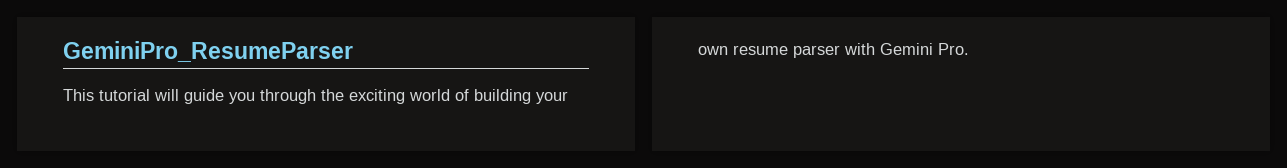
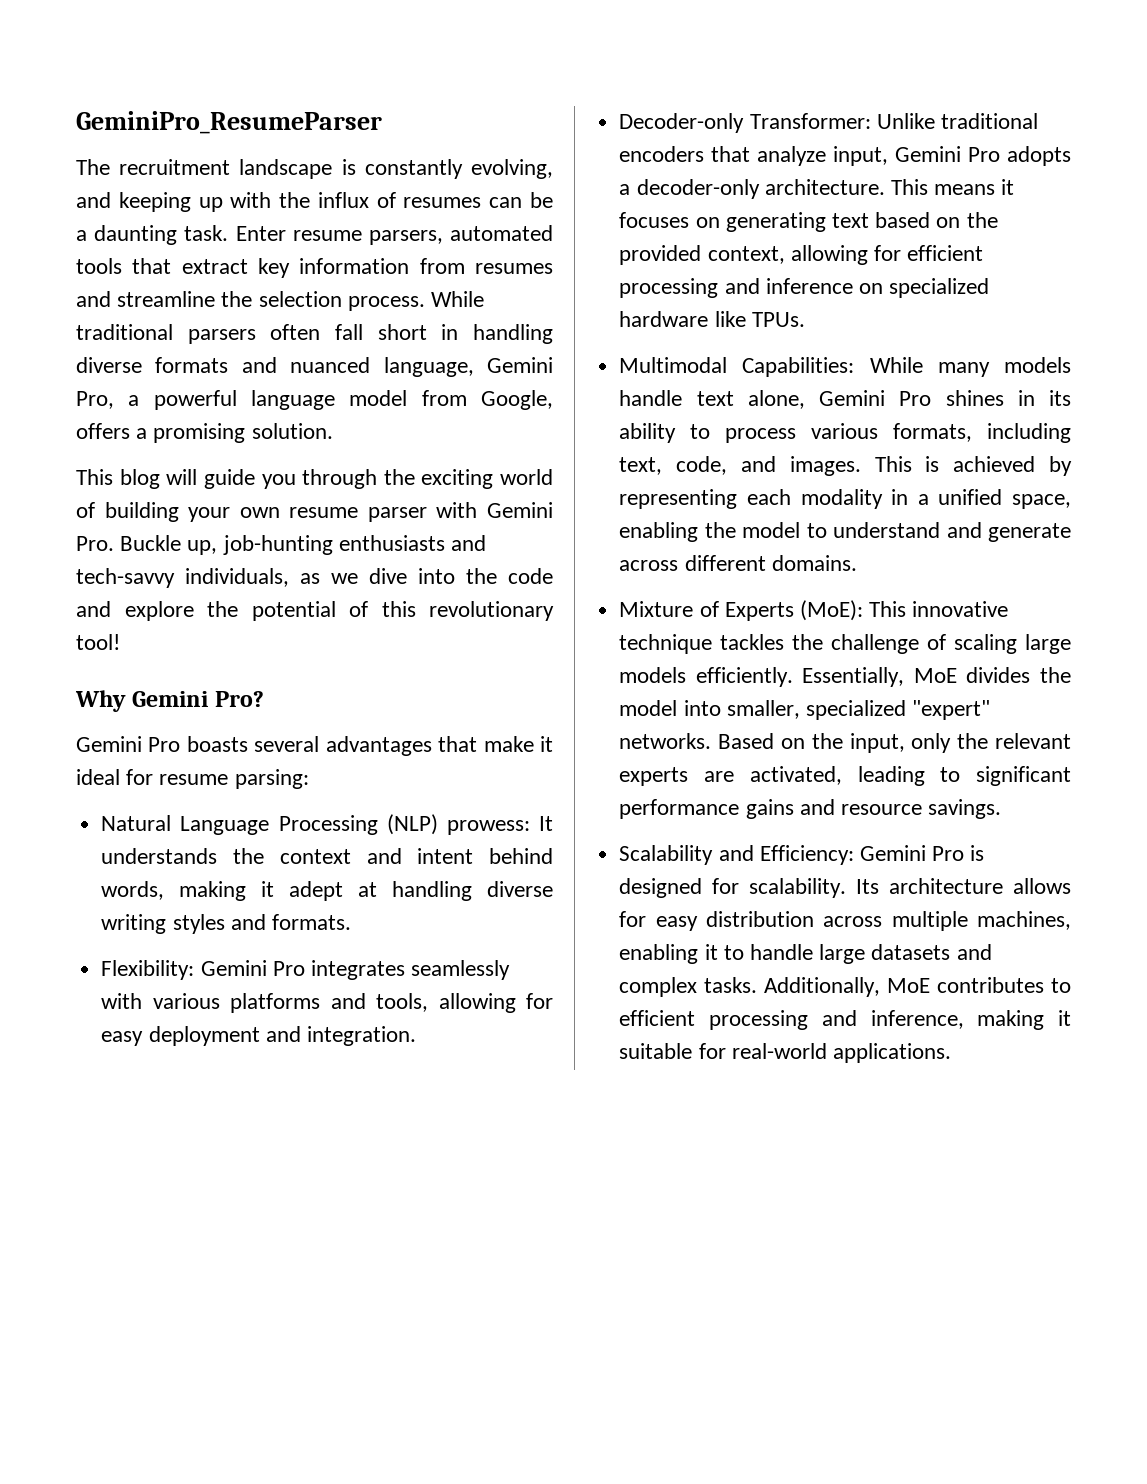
- This tutorial will guide you through the exciting world of building your own resume parser with Gemini Pro.
+ The recruitment landscape is constantly evolving, and keeping up with the influx of resumes can be a daunting task. Enter resume parsers, automated tools that extract key information from resumes and streamline the selection process. While traditional parsers often fall short in handling diverse formats and nuanced language, Gemini Pro, a powerful language model from Google, offers a promising solution.
+ This blog will guide you through the exciting world of building your own resume parser with Gemini Pro. Buckle up, job-hunting enthusiasts and tech-savvy individuals, as we dive into the code and explore the potential of this revolutionary tool!
+ Why Gemini Pro?
+ Gemini Pro boasts several advantages that make it ideal for resume parsing:
+ Natural Language Processing (NLP) prowess: It understands the context and intent behind words, making it adept at handling diverse writing styles and formats.
+ Flexibility: Gemini Pro integrates seamlessly with various platforms and tools, allowing for easy deployment and integration.
+ Decoder-only Transformer: Unlike traditional encoders that analyze input, Gemini Pro adopts a decoder-only architecture. This means it focuses on generating text based on the provided context, allowing for efficient processing and inference on specialized hardware like TPUs.
+ Multimodal Capabilities: While many models handle text alone, Gemini Pro shines in its ability to process various formats, including text, code, and images. This is achieved by representing each modality in a unified space, enabling the model to understand and generate across different domains.
+ Mixture of Experts (MoE): This innovative technique tackles the challenge of scaling large models efficiently. Essentially, MoE divides the model into smaller, specialized "expert" networks. Based on the input, only the relevant experts are activated, leading to significant performance gains and resource savings.
+ Scalability and Efficiency: Gemini Pro is designed for scalability. Its architecture allows for easy distribution across multiple machines, enabling it to handle large datasets and complex tasks. Additionally, MoE contributes to efficient processing and inference, making it suitable for real-world applications.

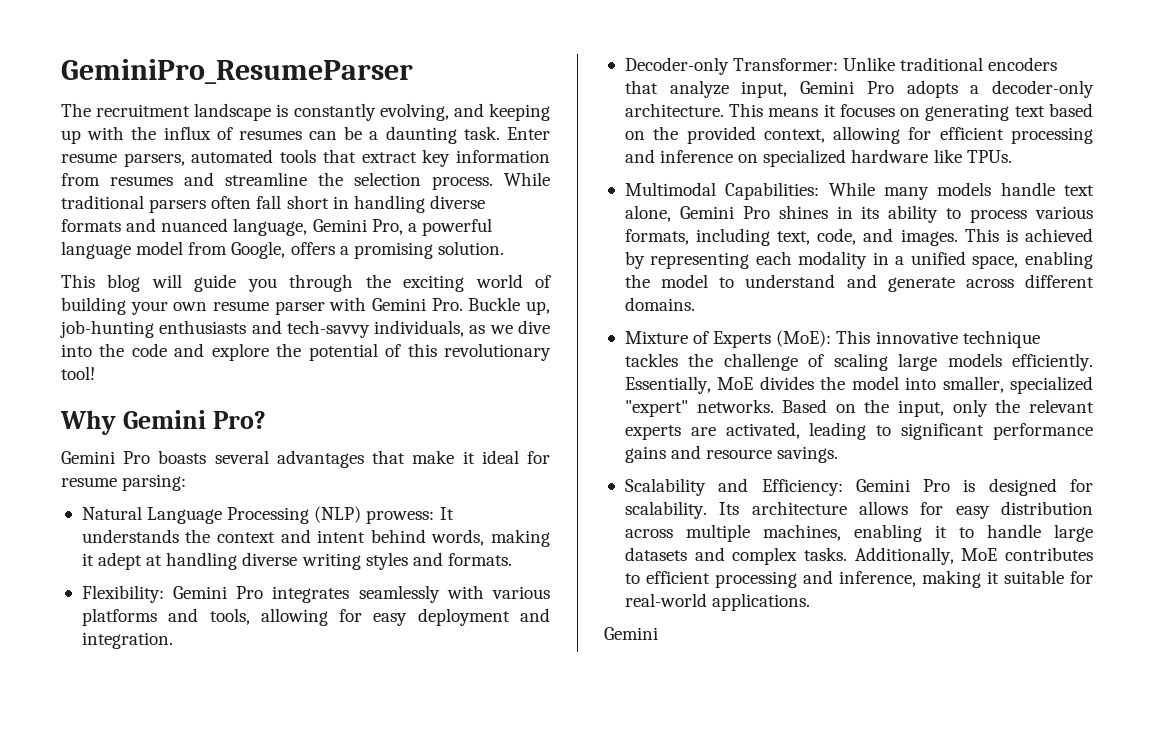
  Additionally, MoE contributes to efficient processing and inference, making it suitable for real-world applications.
+ Gemini

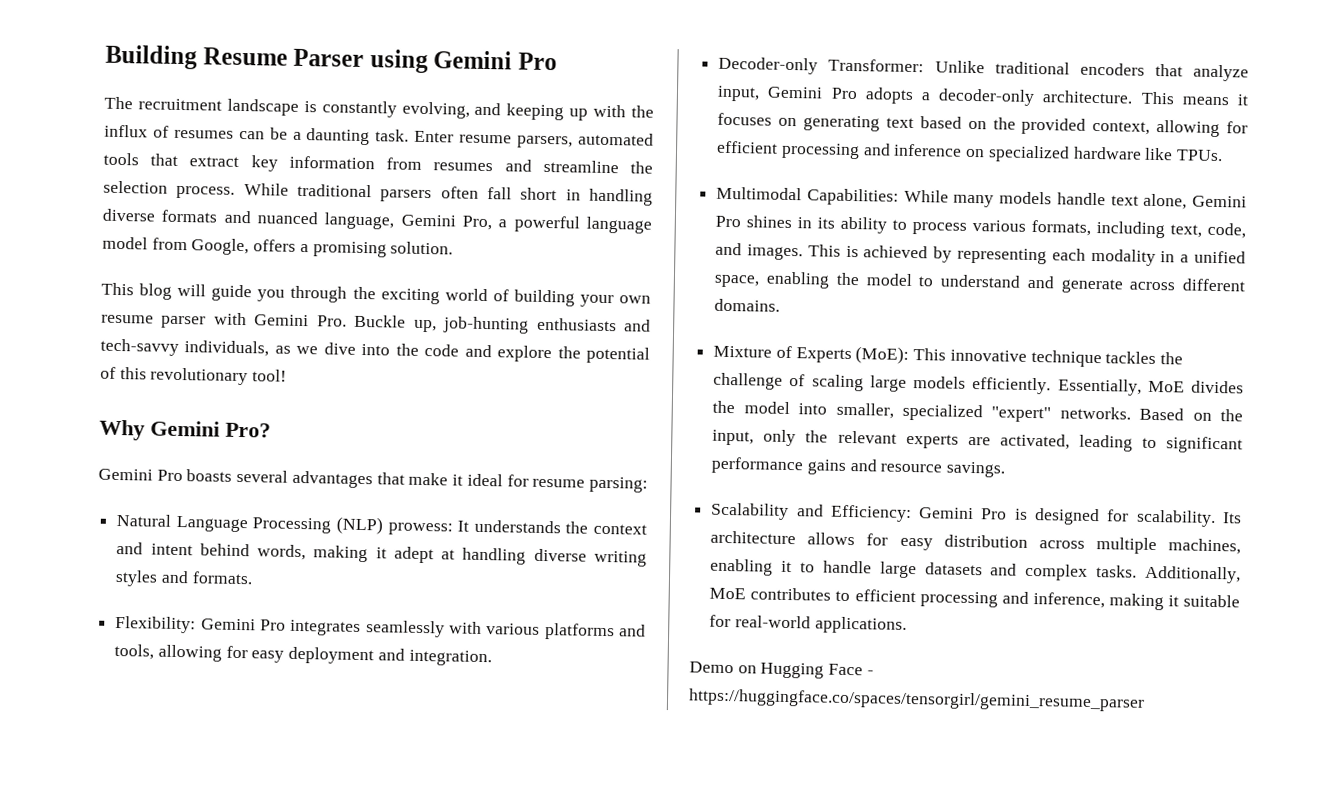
- GeminiPro_ResumeParser
+ Building Resume Parser using Gemini Pro
  Additionally, MoE contributes to efficient processing and inference, making it suitable for real-world applications.
- Gemini
+ Demo on Hugging Face - https://huggingface.co/spaces/tensorgirl/gemini_resume_parser

